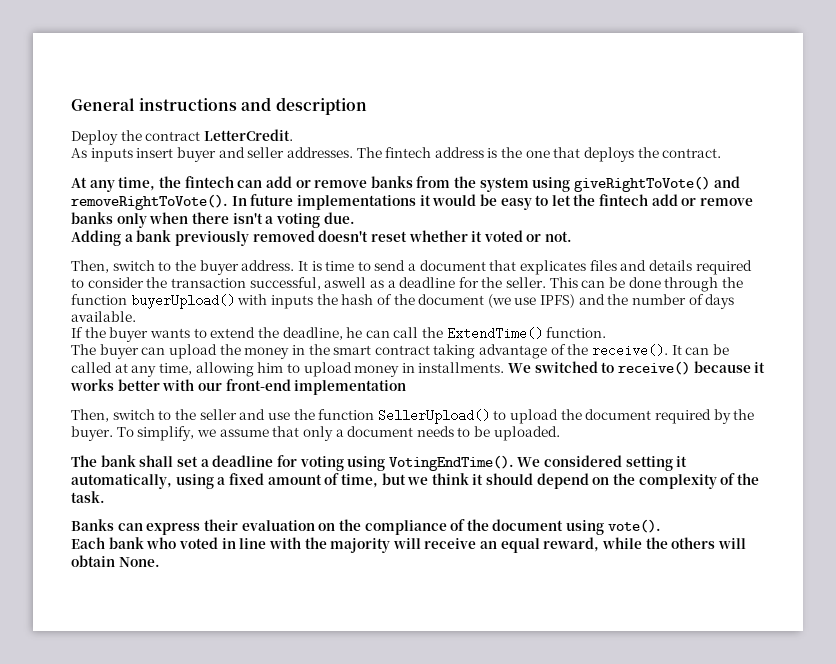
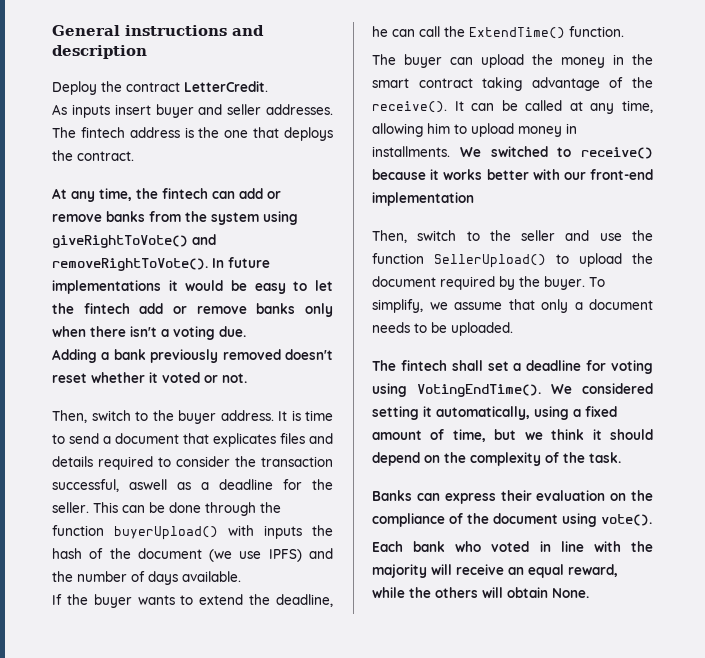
- The bank shall set a deadline for voting using VotingEndTime().
+ The fintech shall set a deadline for voting using VotingEndTime().

